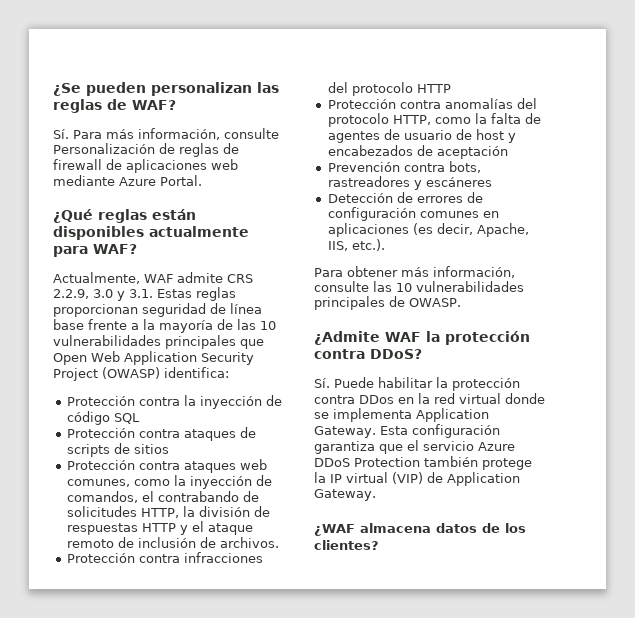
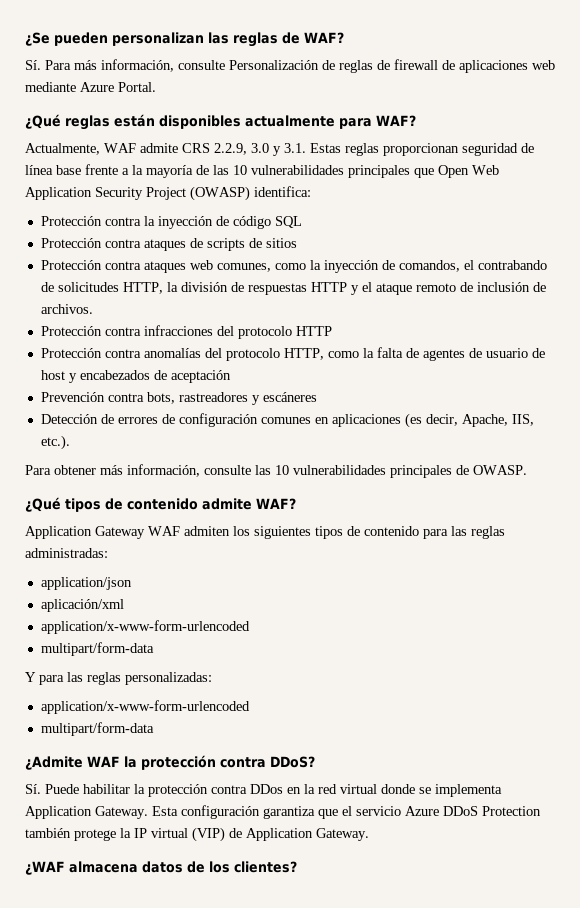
+ ¿Qué tipos de contenido admite WAF?
+ Application Gateway WAF admiten los siguientes tipos de contenido para las reglas administradas:
+ application/json
+ aplicación/xml
+ application/x-www-form-urlencoded
+ multipart/form-data
+ Y para las reglas personalizadas:
+ application/x-www-form-urlencoded
+ multipart/form-data

